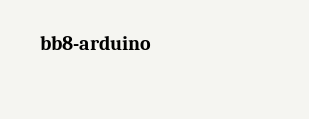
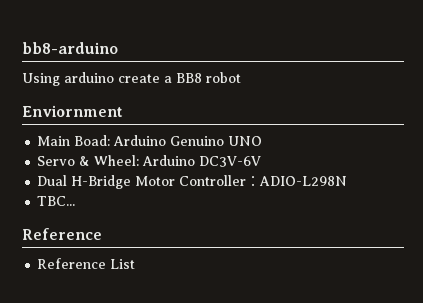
+ Using arduino create a BB8 robot
+ Enviornment
+ Main Boad: Arduino Genuino UNO
+ Servo & Wheel: Arduino DC3V-6V
+ Dual H-Bridge Motor Controller：ADIO-L298N
+ TBC...
+ Reference
+ Reference List

